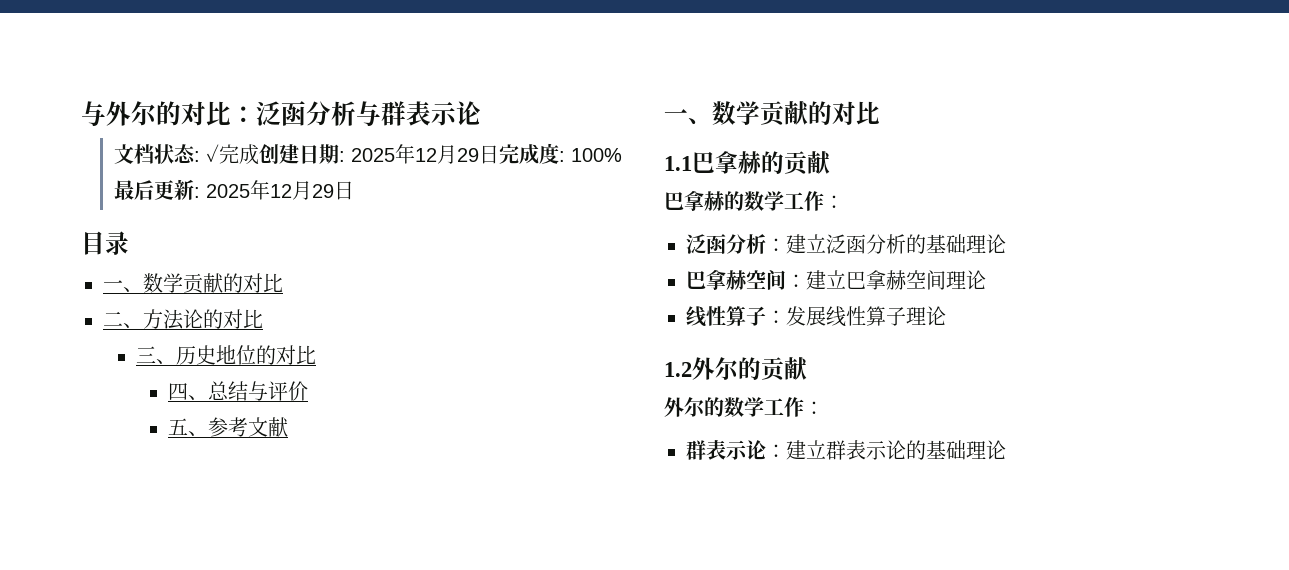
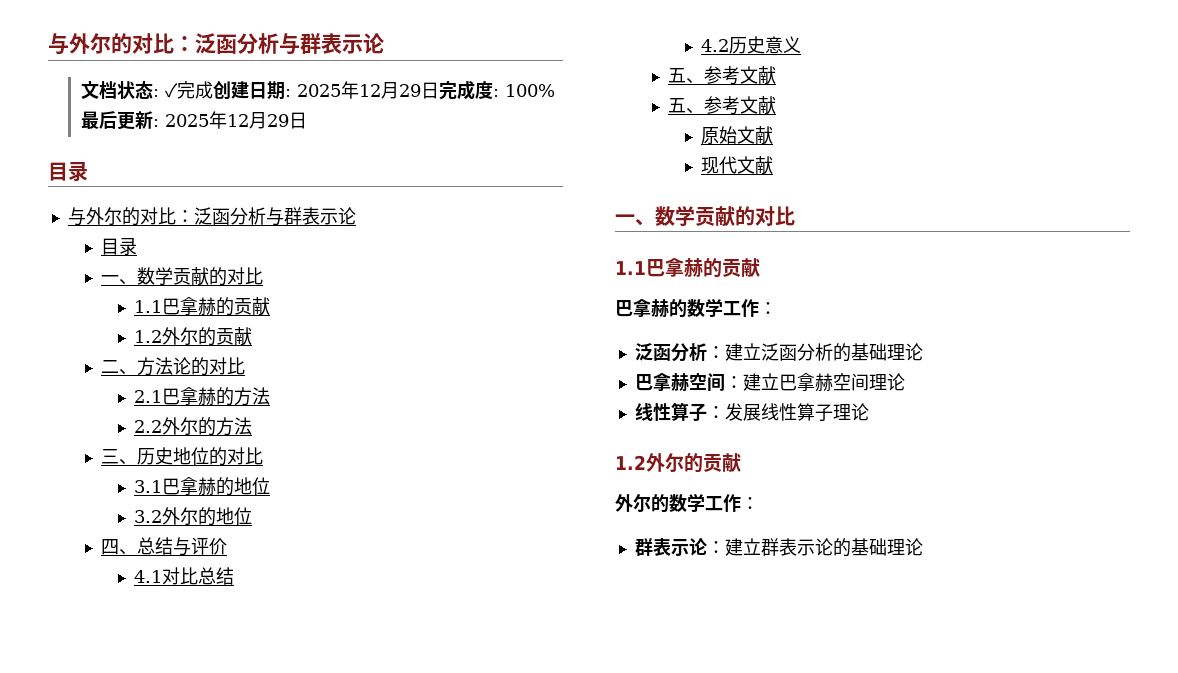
  文档状态: ✓完成创建日期: 2025年12月29日完成度: 100%最后更新: 2025年12月29日
  目录
+ 与外尔的对比：泛函分析与群表示论
+ 目录
  一、数学贡献的对比
+ 1.1巴拿赫的贡献
+ 1.2外尔的贡献
  二、方法论的对比
+ 2.1巴拿赫的方法
+ 2.2外尔的方法
+ 3.1巴拿赫的地位
+ 3.2外尔的地位
  四、总结与评价
+ 4.1对比总结
+ 4.2历史意义
  五、参考文献
+ 五、参考文献
+ 原始文献
+ 现代文献

